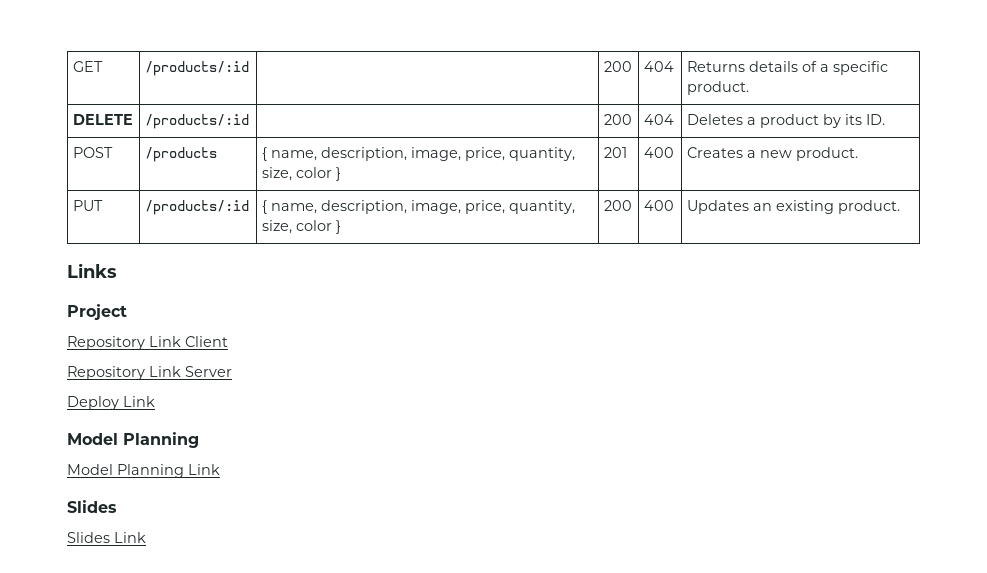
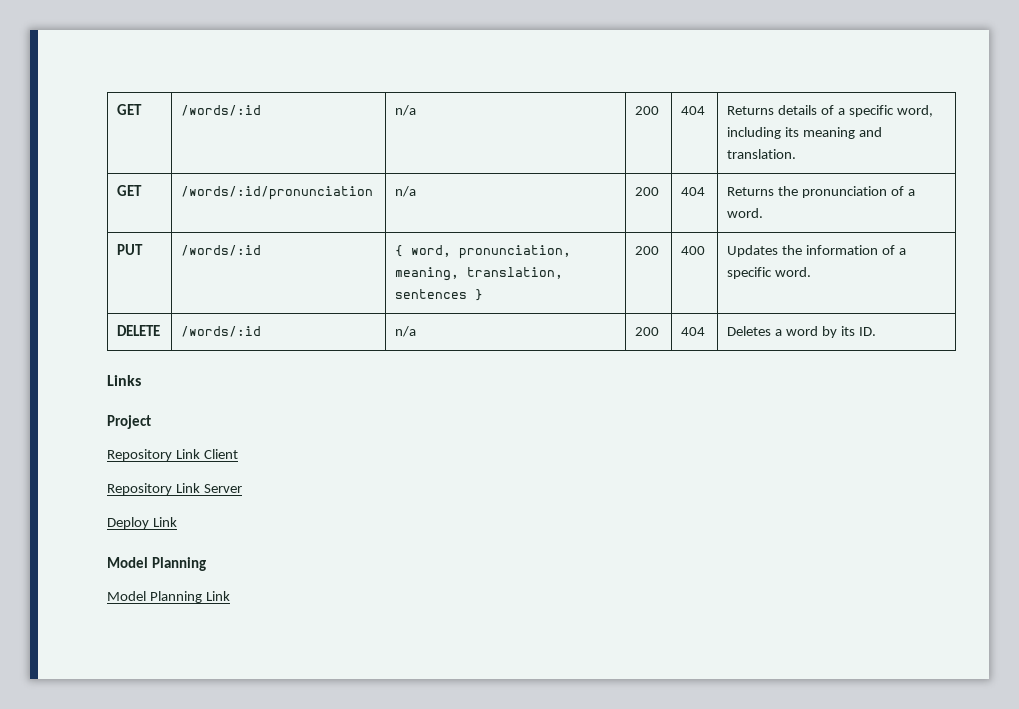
- GET | /products/:id | | 200 | 404 | Returns details of a specific product.
+ GET | /words/:id | n/a | 200 | 404 | Returns details of a specific word, including its meaning and translation.
+ GET | /words/:id/pronunciation | n/a | 200 | 404 | Returns the pronunciation of a word.
+ PUT | /words/:id | { word, pronunciation, meaning, translation, sentences } | 200 | 400 | Updates the information of a specific word.
- DELETE | /products/:id | | 200 | 404 | Deletes a product by its ID.
+ DELETE | /words/:id | n/a | 200 | 404 | Deletes a word by its ID.
- POST | /products | { name, description, image, price, quantity, size, color } | 201 | 400 | Creates a new product.
- PUT | /products/:id | { name, description, image, price, quantity, size, color } | 200 | 400 | Updates an existing product.
  Model Planning Link
- Slides
- Slides Link

